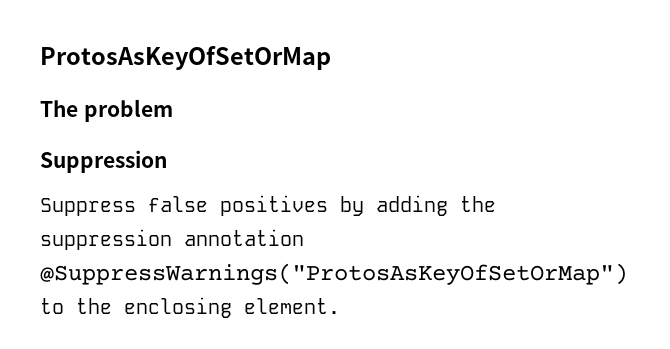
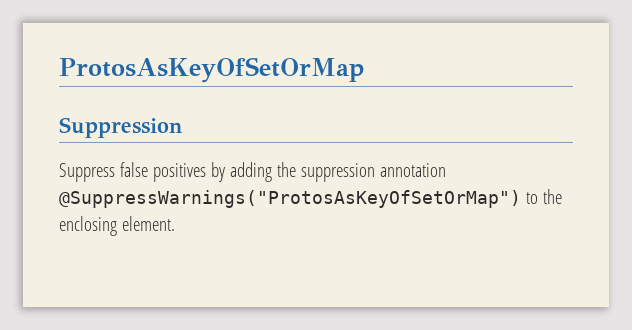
- The problem

